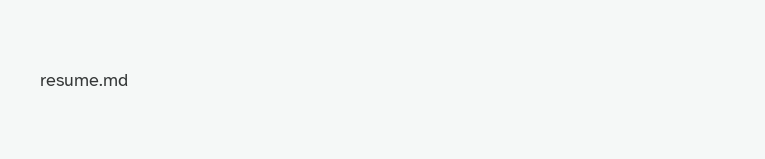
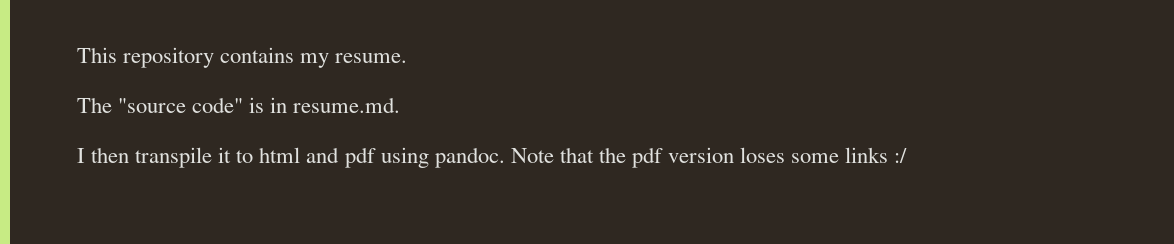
- resume.md
+ This repository contains my resume.
+ The "source code" is in resume.md.
+ I then transpile it to html and pdf using pandoc. Note that the pdf version loses some links :/

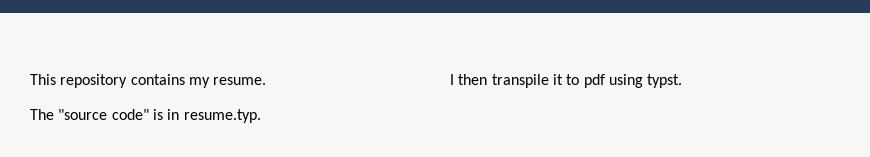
- The "source code" is in resume.md.
+ The "source code" is in resume.typ.
- I then transpile it to html and pdf using pandoc. Note that the pdf version loses some links :/
+ I then transpile it to pdf using typst.

